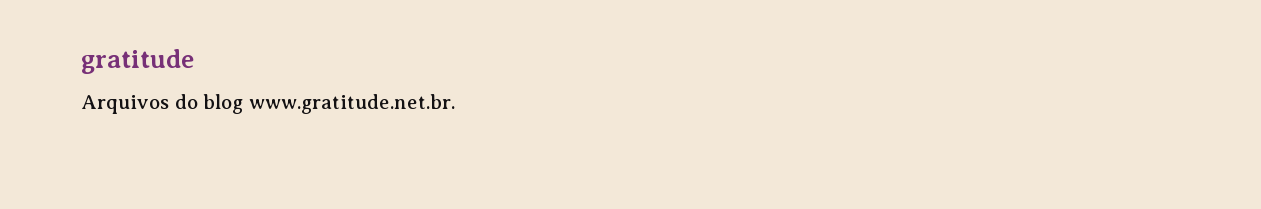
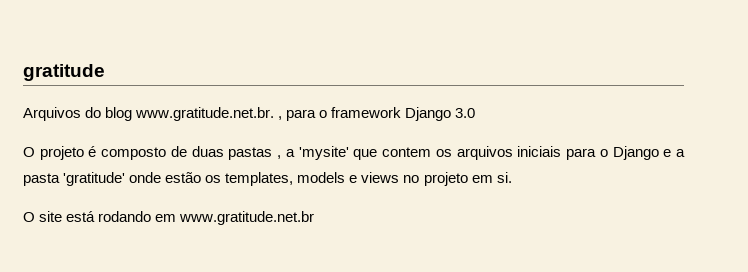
- Arquivos do blog www.gratitude.net.br.
+ Arquivos do blog www.gratitude.net.br. , para o framework Django 3.0
+ O projeto é composto de duas pastas , a 'mysite' que contem os arquivos iniciais para o Django e a pasta 'gratitude' onde estão os templates, models e views no projeto em si.
+ O site está rodando em www.gratitude.net.br

